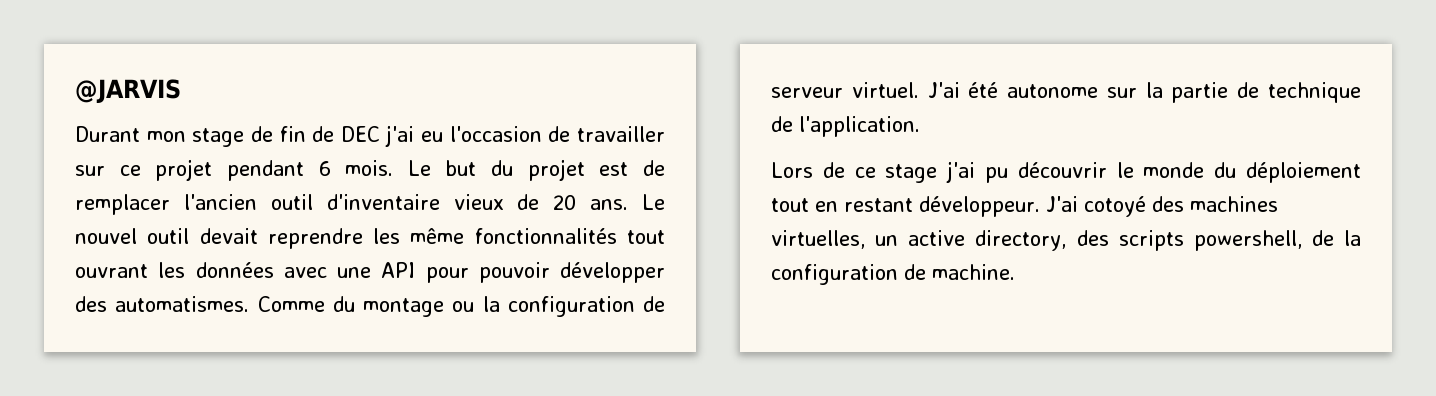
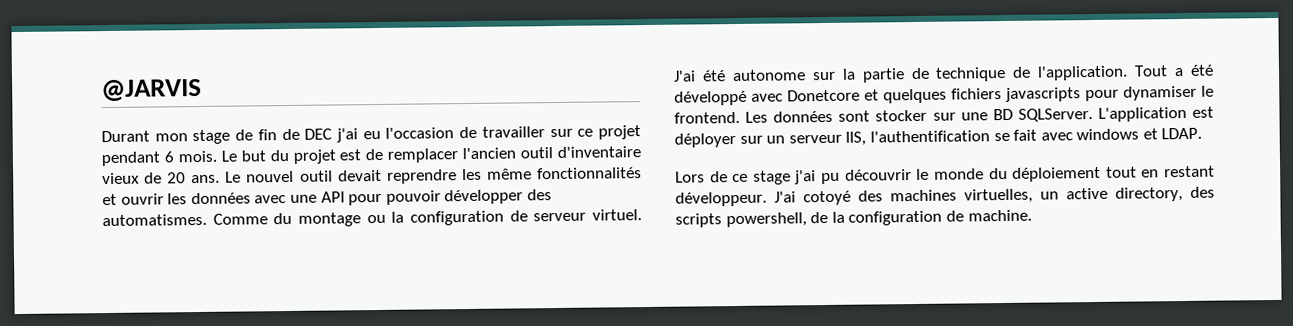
- Le nouvel outil devait reprendre les même fonctionnalités tout ouvrant les données avec une API pour pouvoir développer des automatismes.
+ Le nouvel outil devait reprendre les même fonctionnalités et ouvrir les données avec une API pour pouvoir développer des automatismes.
+ Tout a été développé avec Donetcore et quelques fichiers javascripts pour dynamiser le frontend. Les données sont stocker sur une BD SQLServer. L'application est déployer sur un serveur IIS, l'authentification se fait avec windows et LDAP.

